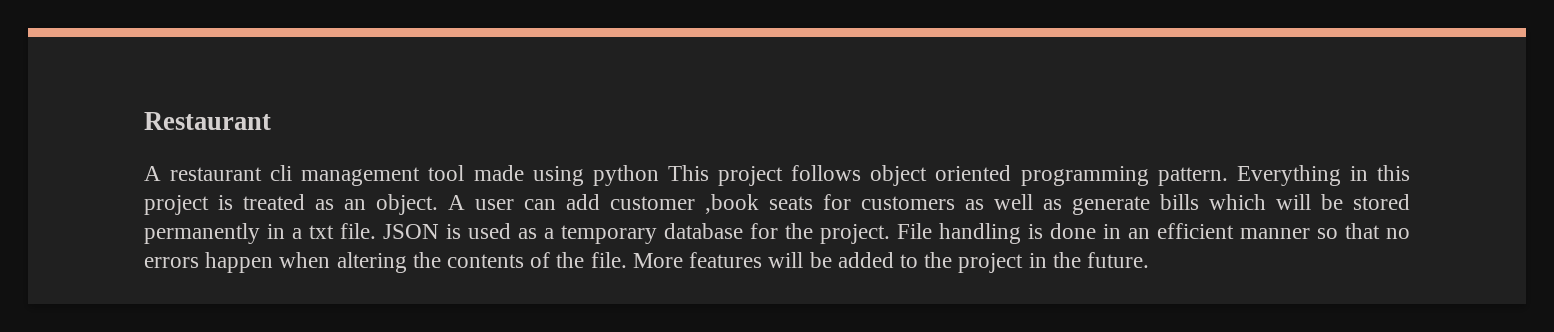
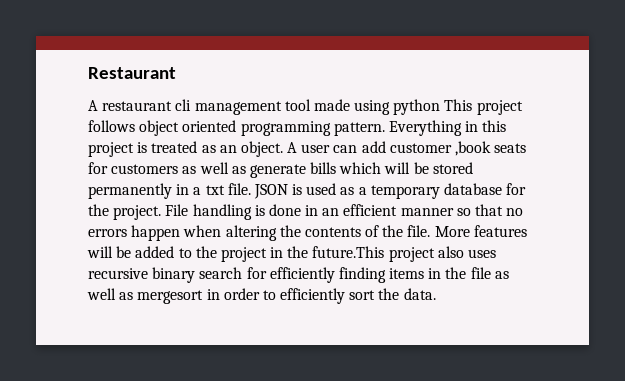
- More features will be added to the project in the future.
+ More features will be added to the project in the future.This project also uses recursive binary search for efficiently finding items in the file as well as mergesort in order to efficiently sort the data.

